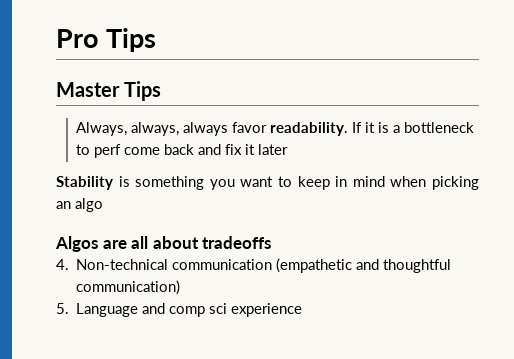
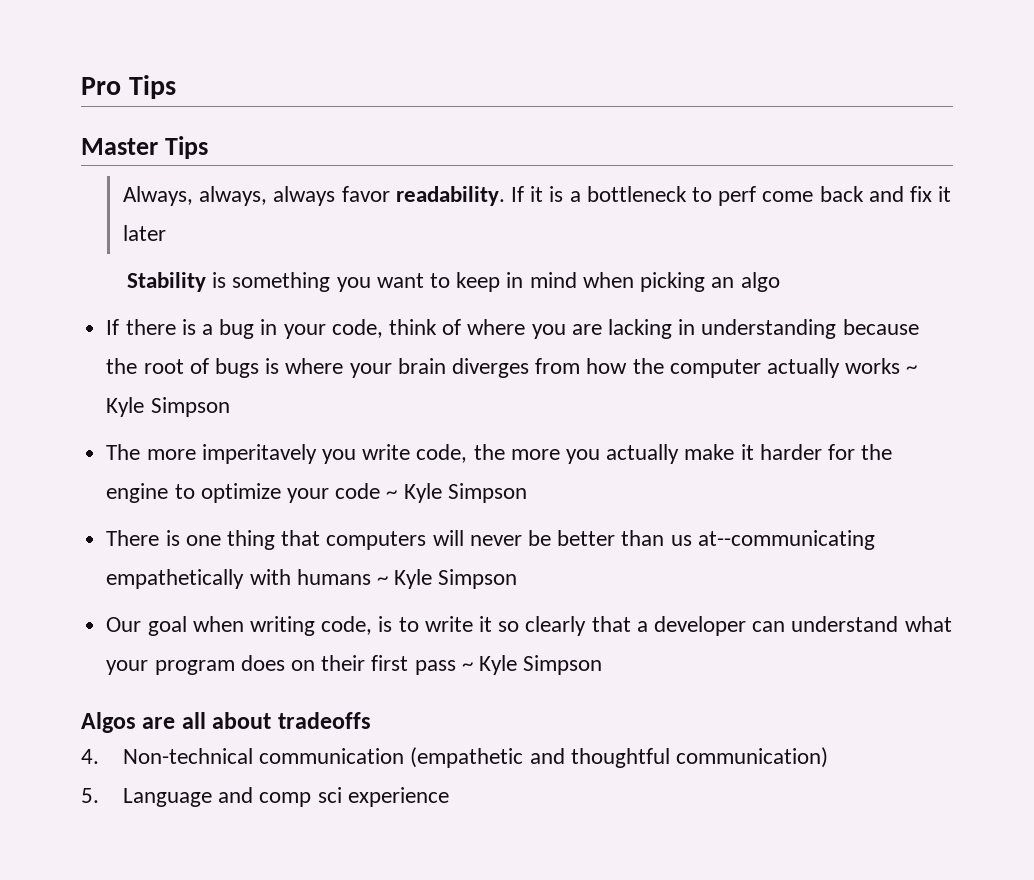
+ If there is a bug in your code, think of where you are lacking in understanding because the root of bugs is where your brain diverges from how the computer actually works ~ Kyle Simpson
+ The more imperitavely you write code, the more you actually make it harder for the engine to optimize your code ~ Kyle Simpson
+ There is one thing that computers will never be better than us at--communicating empathetically with humans ~ Kyle Simpson
+ Our goal when writing code, is to write it so clearly that a developer can understand what your program does on their first pass ~ Kyle Simpson

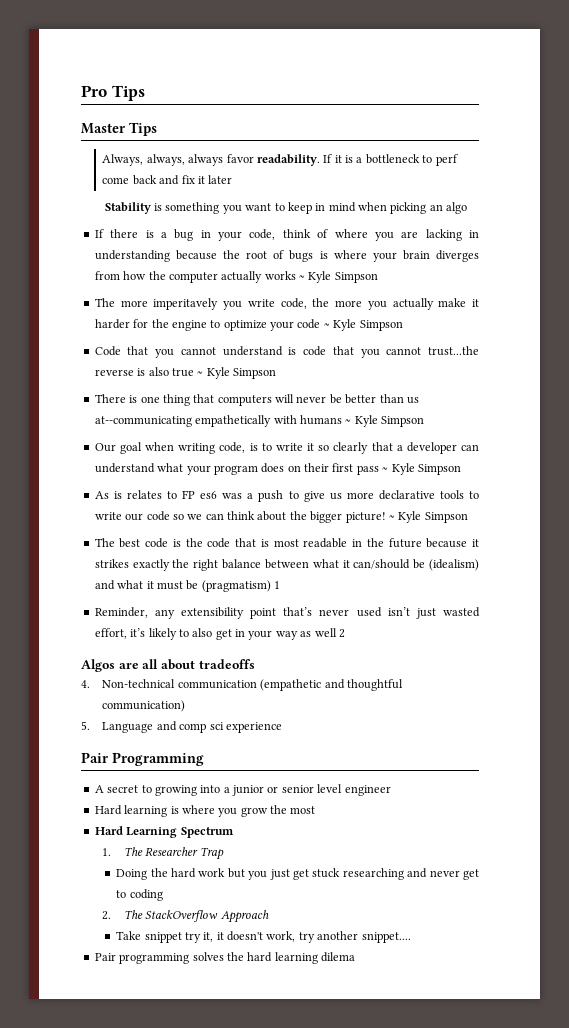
+ Code that you cannot understand is code that you cannot trust...the reverse is also true ~ Kyle Simpson
+ As is relates to FP es6 was a push to give us more declarative tools to write our code so we can think about the bigger picture! ~ Kyle Simpson
+ The best code is the code that is most readable in the future because it strikes exactly the right balance between what it can/should be (idealism) and what it must be (pragmatism) 1
+ Reminder, any extensibility point that’s never used isn’t just wasted effort, it’s likely to also get in your way as well 2
+ Pair Programming
+ A secret to growing into a junior or senior level engineer
+ Hard learning is where you grow the most
+ Hard Learning Spectrum
+ 1. The Researcher Trap
+ Doing the hard work but you just get stuck researching and never get to coding
+ 2. The StackOverflow Approach
+ Take snippet try it, it doesn't work, try another snippet....
+ Pair programming solves the hard learning dilema

